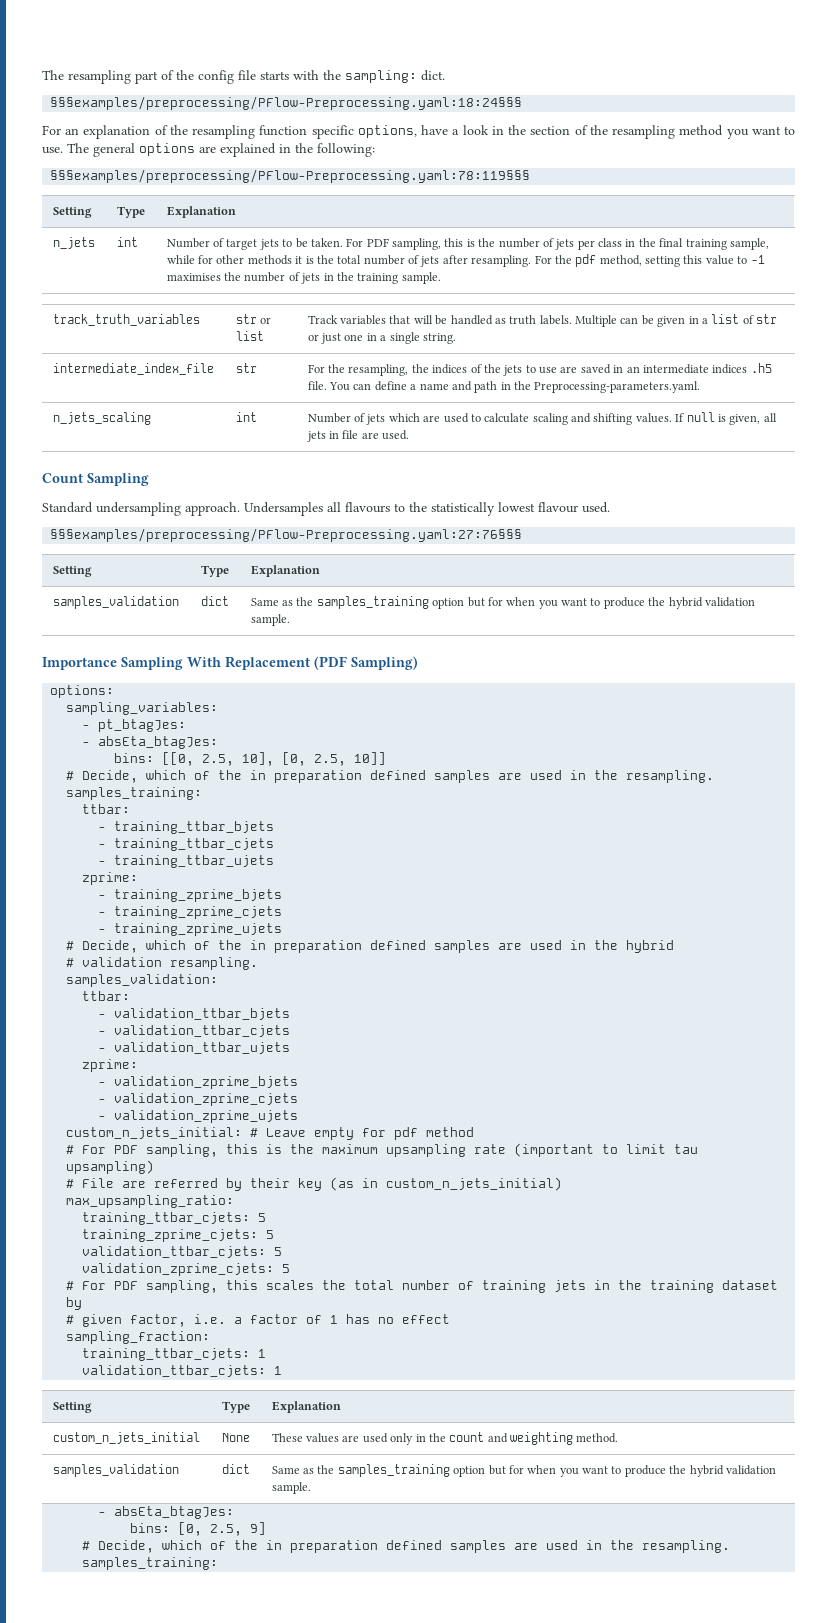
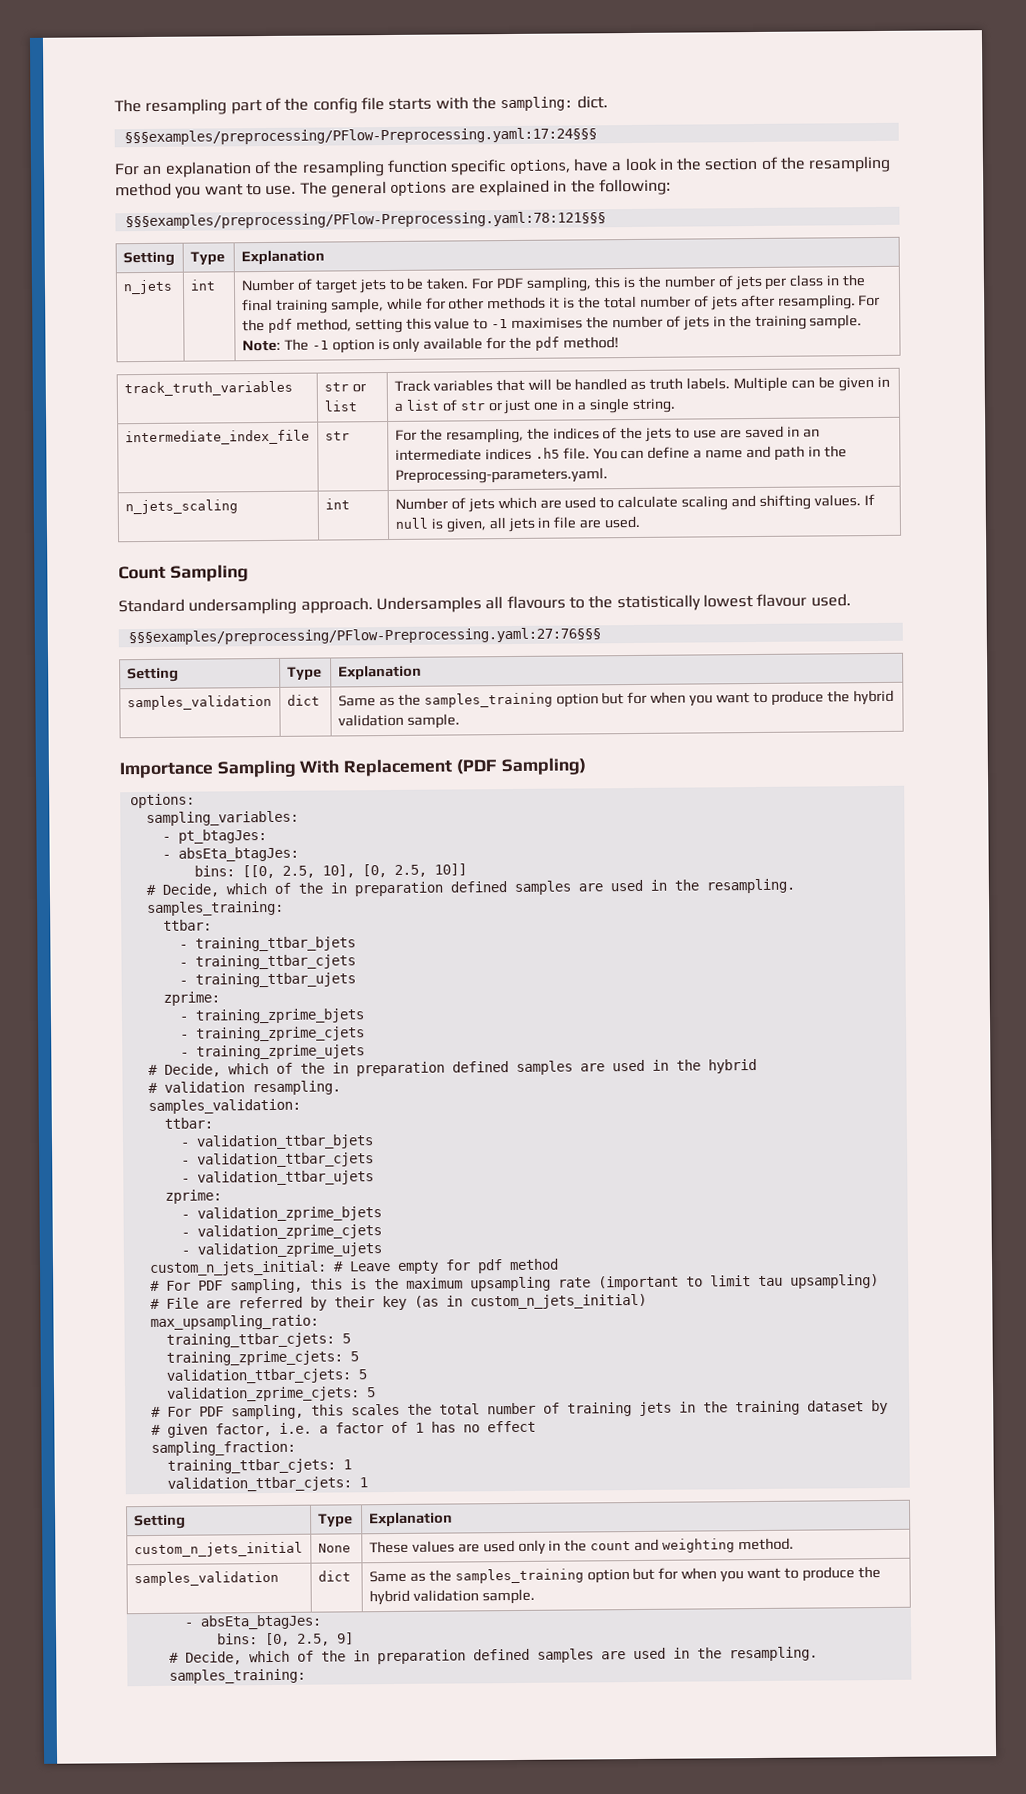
- §§§examples/preprocessing/PFlow-Preprocessing.yaml:18:24§§§
+ §§§examples/preprocessing/PFlow-Preprocessing.yaml:17:24§§§
- §§§examples/preprocessing/PFlow-Preprocessing.yaml:78:119§§§
+ §§§examples/preprocessing/PFlow-Preprocessing.yaml:78:121§§§
+ Note: The -1 option is only available for the pdf method!

